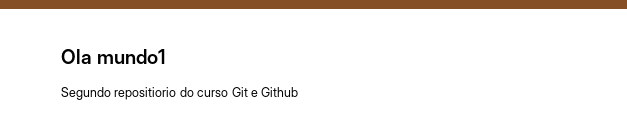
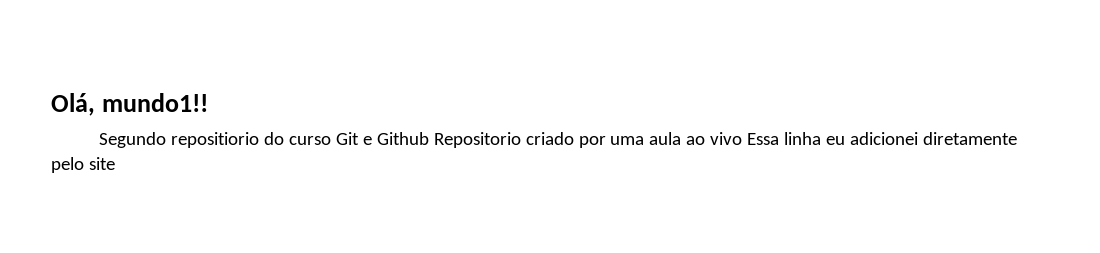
- Ola mundo1
+ Olá, mundo1!!
- Segundo repositiorio do curso Git e Github
+ Segundo repositiorio do curso Git e Github Repositorio criado por uma aula ao vivo Essa linha eu adicionei diretamente pelo site

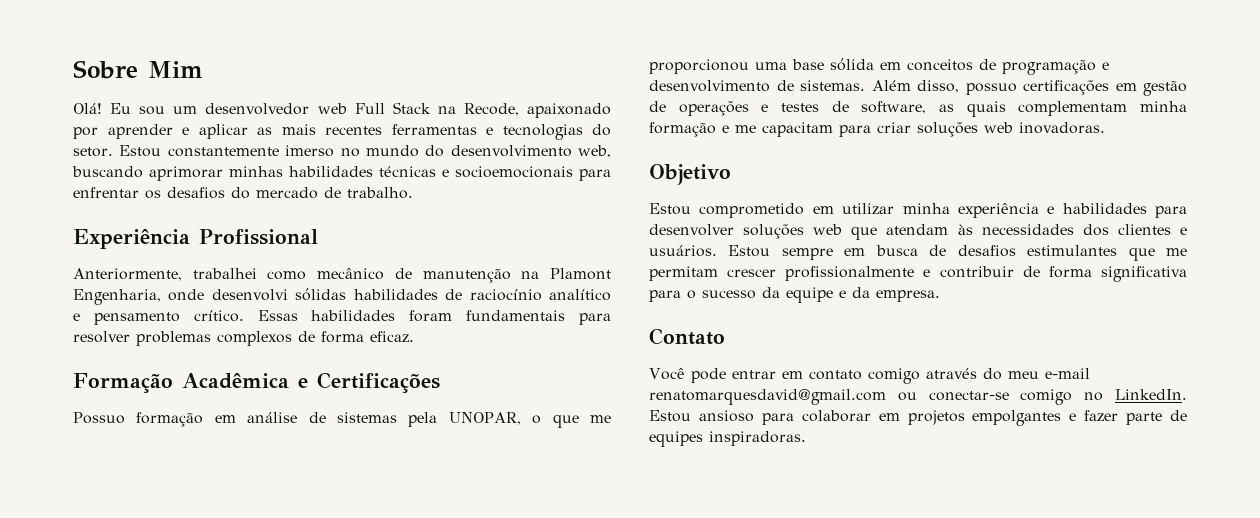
- Olá, mundo1!!
- Segundo repositiorio do curso Git e Github Repositorio criado por uma aula ao vivo Essa linha eu adicionei diretamente pelo site
+ Sobre Mim
+ Olá! Eu sou um desenvolvedor web Full Stack na Recode, apaixonado por aprender e aplicar as mais recentes ferramentas e tecnologias do setor. Estou constantemente imerso no mundo do desenvolvimento web, buscando aprimorar minhas habilidades técnicas e socioemocionais para enfrentar os desafios do mercado de trabalho.
+ Experiência Profissional
+ Anteriormente, trabalhei como mecânico de manutenção na Plamont Engenharia, onde desenvolvi sólidas habilidades de raciocínio analítico e pensamento crítico. Essas habilidades foram fundamentais para resolver problemas complexos de forma eficaz.
+ Formação Acadêmica e Certificações
+ Possuo formação em análise de sistemas pela UNOPAR, o que me proporcionou uma base sólida em conceitos de programação e desenvolvimento de sistemas. Além disso, possuo certificações em gestão de operações e testes de software, as quais complementam minha formação e me capacitam para criar soluções web inovadoras.
+ Objetivo
+ Estou comprometido em utilizar minha experiência e habilidades para desenvolver soluções web que atendam às necessidades dos clientes e usuários. Estou sempre em busca de desafios estimulantes que me permitam crescer profissionalmente e contribuir de forma significativa para o sucesso da equipe e da empresa.
+ Contato
+ Você pode entrar em contato comigo através do meu e-mail renatomarquesdavid@gmail.com ou conectar-se comigo no LinkedIn. Estou ansioso para colaborar em projetos empolgantes e fazer parte de equipes inspiradoras.

